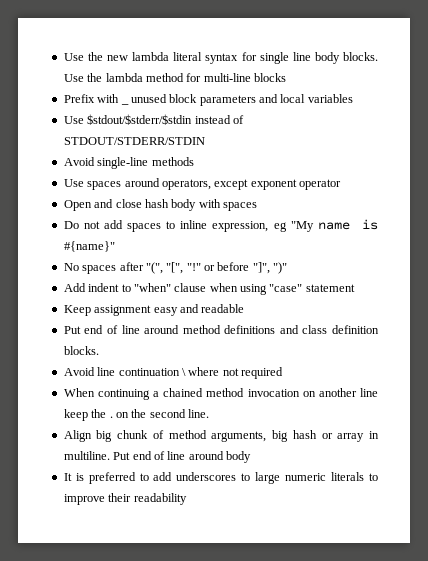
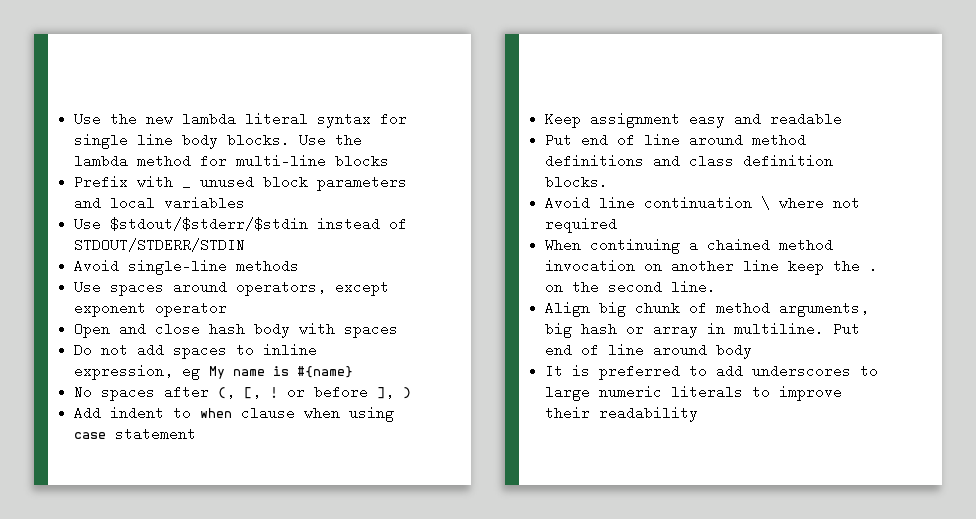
- Do not add spaces to inline expression, eg "My name is #{name}"
+ Do not add spaces to inline expression, eg My name is #{name}
- No spaces after "(", "[", "!" or before "]", ")"
+ No spaces after (, [, ! or before ], )
- Add indent to "when" clause when using "case" statement
+ Add indent to when clause when using case statement

